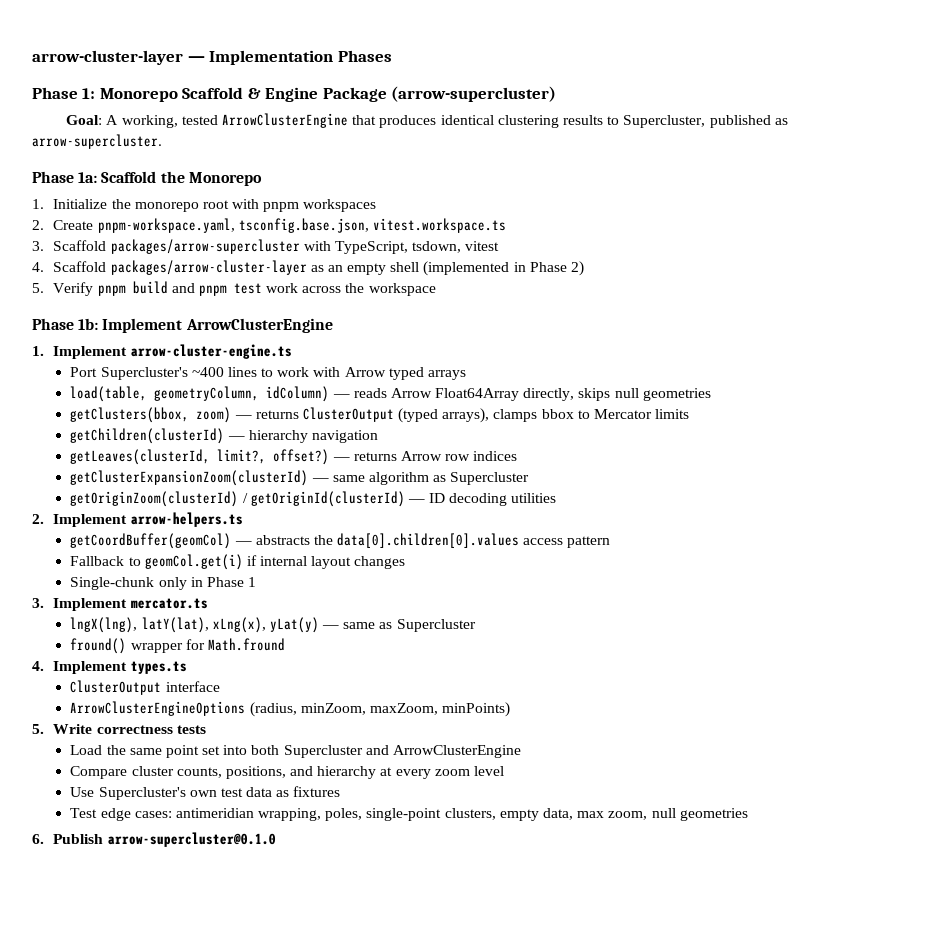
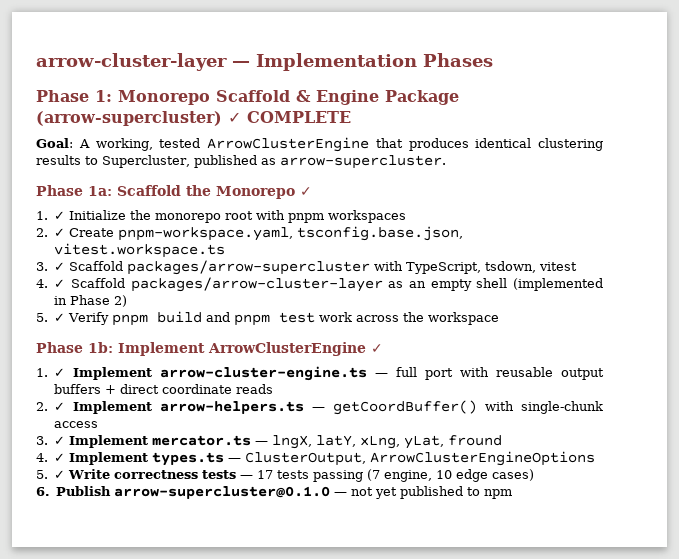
- Phase 1: Monorepo Scaffold & Engine Package (arrow-supercluster)
+ Phase 1: Monorepo Scaffold & Engine Package (arrow-supercluster) ✓ COMPLETE
- Phase 1a: Scaffold the Monorepo
- 1. Initialize the monorepo root with pnpm workspaces
+ Phase 1a: Scaffold the Monorepo ✓
+ 1. ✓ Initialize the monorepo root with pnpm workspaces
- 2. Create pnpm-workspace.yaml, tsconfig.base.json, vitest.workspace.ts
+ 2. ✓ Create pnpm-workspace.yaml, tsconfig.base.json, vitest.workspace.ts
- 3. Scaffold packages/arrow-supercluster with TypeScript, tsdown, vitest
+ 3. ✓ Scaffold packages/arrow-supercluster with TypeScript, tsdown, vitest
- 4. Scaffold packages/arrow-cluster-layer as an empty shell (implemented in Phase 2)
+ 4. ✓ Scaffold packages/arrow-cluster-layer as an empty shell (implemented in Phase 2)
- 5. Verify pnpm build and pnpm test work across the workspace
+ 5. ✓ Verify pnpm build and pnpm test work across the workspace
- Phase 1b: Implement ArrowClusterEngine
- 1. Implement arrow-cluster-engine.ts
- Port Supercluster's ~400 lines to work with Arrow typed arrays
- load(table, geometryColumn, idColumn) — reads Arrow Float64Array directly, skips null geometries
- getClusters(bbox, zoom) — returns ClusterOutput (typed arrays), clamps bbox to Mercator limits
- getChildren(clusterId) — hierarchy navigation
- getLeaves(clusterId, limit?, offset?) — returns Arrow row indices
- getClusterExpansionZoom(clusterId) — same algorithm as Supercluster
- getOriginZoom(clusterId) / getOriginId(clusterId) — ID decoding utilities
- 2. Implement arrow-helpers.ts
- getCoordBuffer(geomCol) — abstracts the data[0].children[0].values access pattern
- Fallback to geomCol.get(i) if internal layout changes
- Single-chunk only in Phase 1
- 3. Implement mercator.ts
- lngX(lng), latY(lat), xLng(x), yLat(y) — same as Supercluster
- fround() wrapper for Math.fround
- 4. Implement types.ts
- ClusterOutput interface
- ArrowClusterEngineOptions (radius, minZoom, maxZoom, minPoints)
- 5. Write correctness tests
- Load the same point set into both Supercluster and ArrowClusterEngine
- Compare cluster counts, positions, and hierarchy at every zoom level
- Use Supercluster's own test data as fixtures
- Test edge cases: antimeridian wrapping, poles, single-point clusters, empty data, max zoom, null geometries
- 6. Publish arrow-supercluster@0.1.0
+ Phase 1b: Implement ArrowClusterEngine ✓
+ 1. ✓ Implement arrow-cluster-engine.ts — full port with reusable output buffers + direct coordinate reads
+ 2. ✓ Implement arrow-helpers.ts — getCoordBuffer() with single-chunk access
+ 3. ✓ Implement mercator.ts — lngX, latY, xLng, yLat, fround
+ 4. ✓ Implement types.ts — ClusterOutput, ArrowClusterEngineOptions
+ 5. ✓ Write correctness tests — 17 tests passing (7 engine, 10 edge cases)
+ 6. Publish arrow-supercluster@0.1.0 — not yet published to npm

